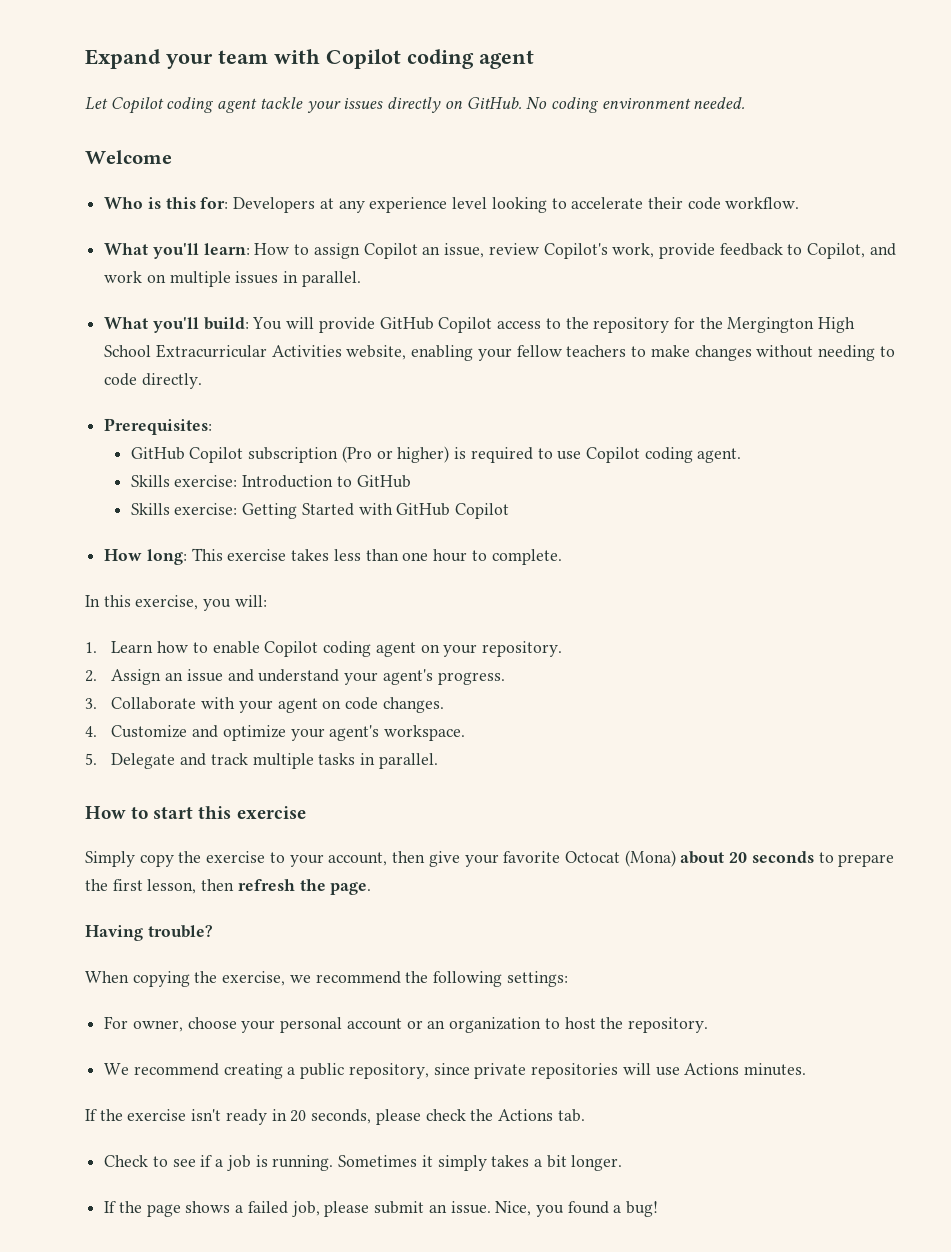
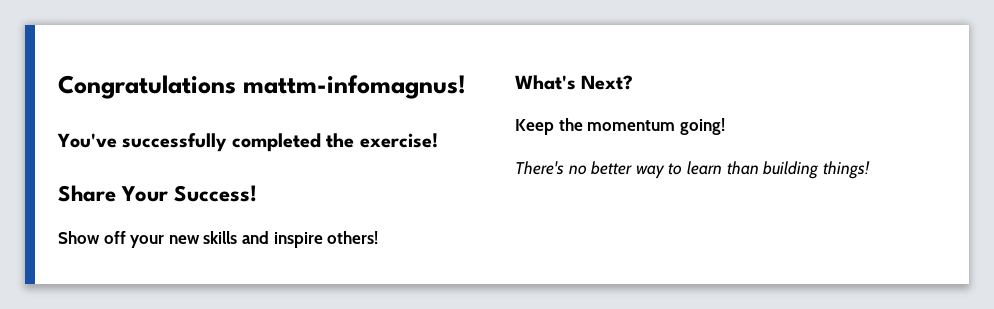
- Expand your team with Copilot coding agent
- Let Copilot coding agent tackle your issues directly on GitHub. No coding environment needed.
- Welcome
- Who is this for: Developers at any experience level looking to accelerate their code workflow.
- What you'll learn: How to assign Copilot an issue, review Copilot's work, provide feedback to Copilot, and work on multiple issues in parallel.
- What you'll build: You will provide GitHub Copilot access to the repository for the Mergington High School Extracurricular Activities website, enabling your fellow teachers to make changes without needing to code directly.
- Prerequisites:
- GitHub Copilot subscription (Pro or higher) is required to use Copilot coding agent.
- Skills exercise: Introduction to GitHub
- Skills exercise: Getting Started with GitHub Copilot
- How long: This exercise takes less than one hour to complete.
- In this exercise, you will:
- 1. Learn how to enable Copilot coding agent on your repository.
- 2. Assign an issue and understand your agent's progress.
- 3. Collaborate with your agent on code changes.
- 4. Customize and optimize your agent's workspace.
- 5. Delegate and track multiple tasks in parallel.
- How to start this exercise
- Simply copy the exercise to your account, then give your favorite Octocat (Mona) about 20 seconds to prepare the first lesson, then refresh the page.
- Having trouble?
- When copying the exercise, we recommend the following settings:
- For owner, choose your personal account or an organization to host the repository.
- We recommend creating a public repository, since private repositories will use Actions minutes.
- If the exercise isn't ready in 20 seconds, please check the Actions tab.
- Check to see if a job is running. Sometimes it simply takes a bit longer.
- If the page shows a failed job, please submit an issue. Nice, you found a bug!
+ Congratulations mattm-infomagnus!
+ You've successfully completed the exercise!
+ Share Your Success!
+ Show off your new skills and inspire others!
+ What's Next?
+ Keep the momentum going!
+ There's no better way to learn than building things!

